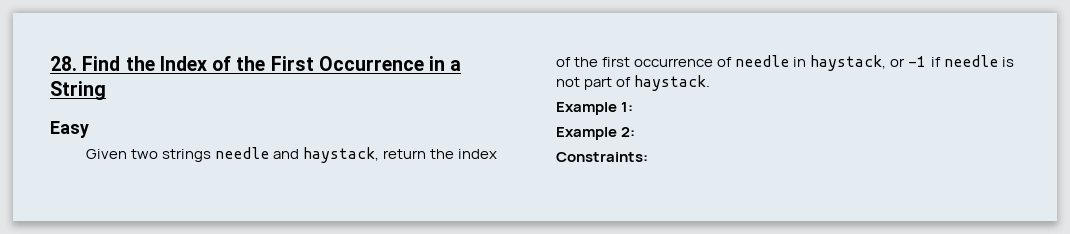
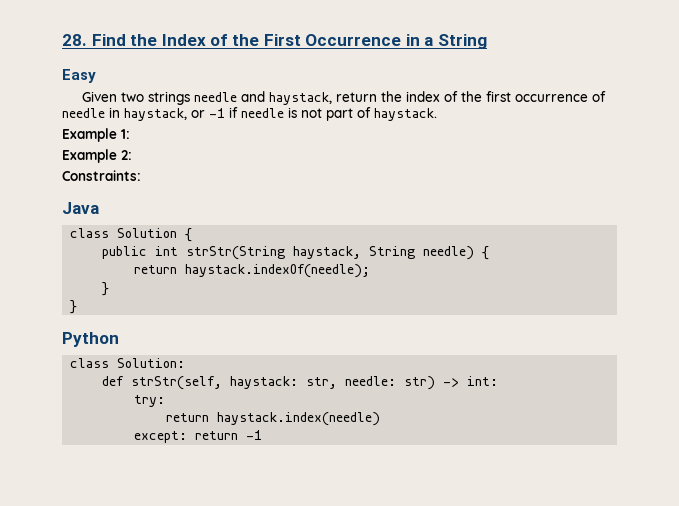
+ Java
+ class Solution {
+ public int strStr(String haystack, String needle) {
+ return haystack.indexOf(needle);
+ }
+ }
+ Python
+ class Solution:
+ def strStr(self, haystack: str, needle: str) -> int:
+ try:
+ return haystack.index(needle)
+ except: return -1

